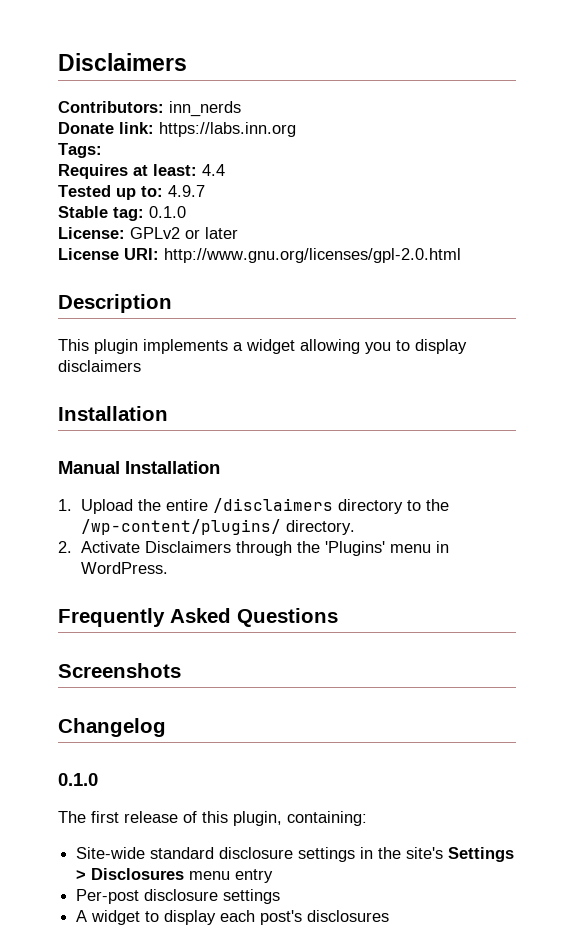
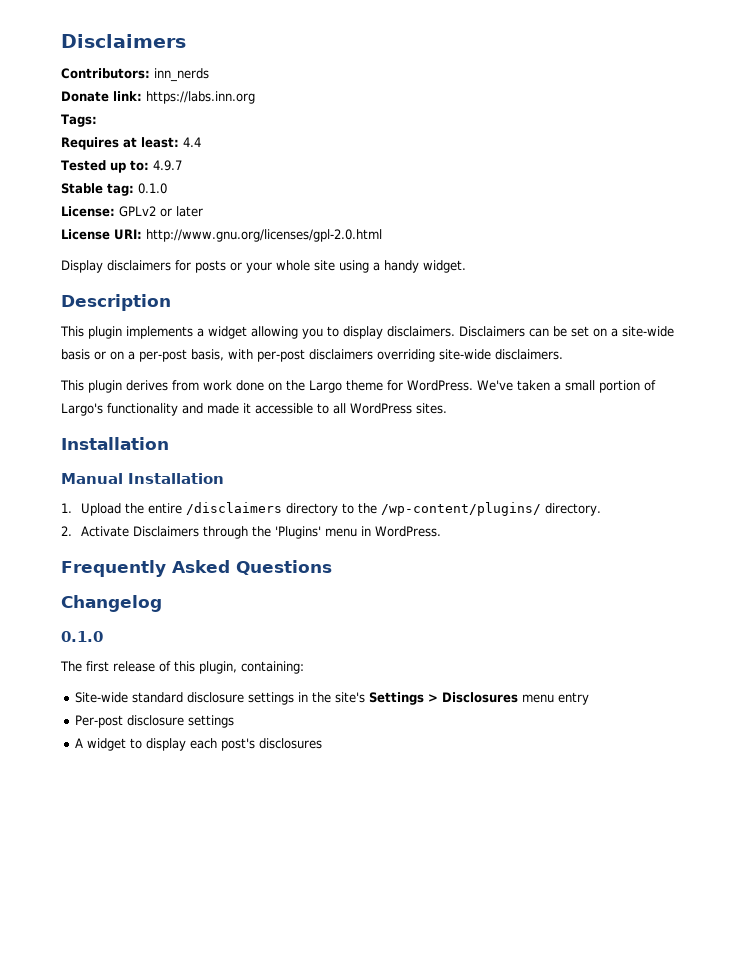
+ Display disclaimers for posts or your whole site using a handy widget.
- This plugin implements a widget allowing you to display disclaimers
+ This plugin implements a widget allowing you to display disclaimers. Disclaimers can be set on a site-wide basis or on a per-post basis, with per-post disclaimers overriding site-wide disclaimers.
+ This plugin derives from work done on the Largo theme for WordPress. We've taken a small portion of Largo's functionality and made it accessible to all WordPress sites.
- Screenshots

